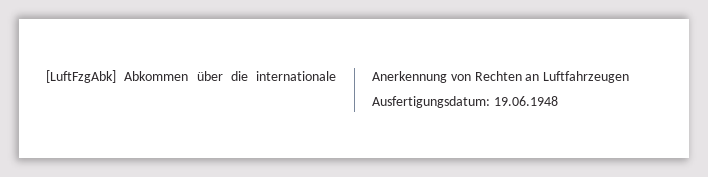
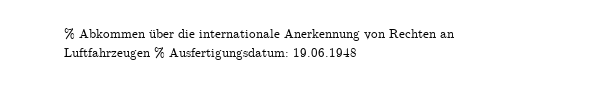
- [LuftFzgAbk] Abkommen über die internationale Anerkennung von Rechten an Luftfahrzeugen
- Ausfertigungsdatum: 19.06.1948
+ % Abkommen über die internationale Anerkennung von Rechten an Luftfahrzeugen % Ausfertigungsdatum: 19.06.1948

